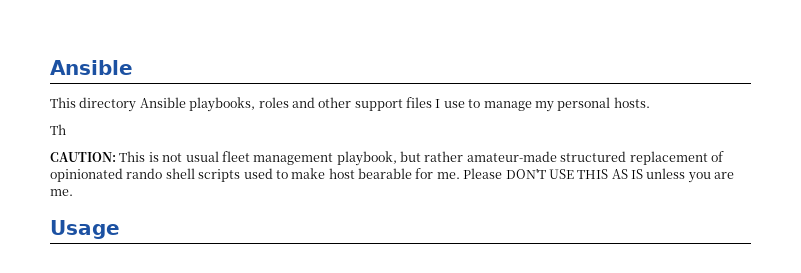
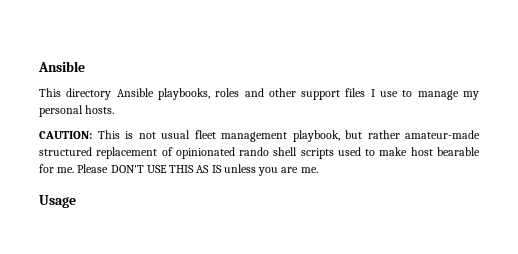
- Th

